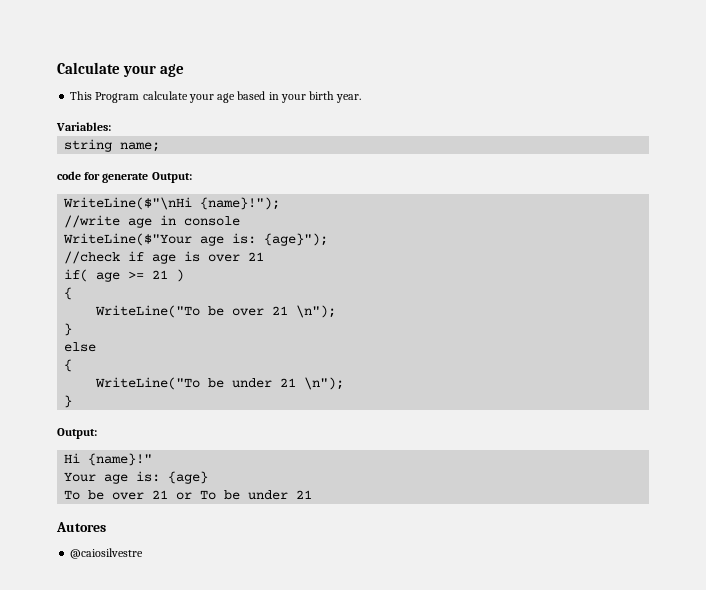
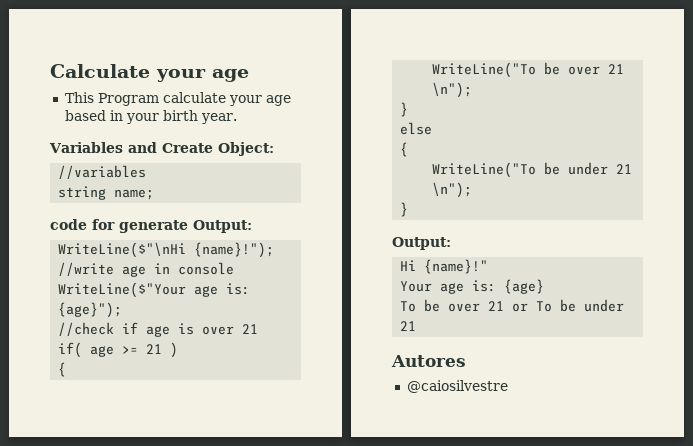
- Variables:
+ Variables and Create Object:
+ //variables

